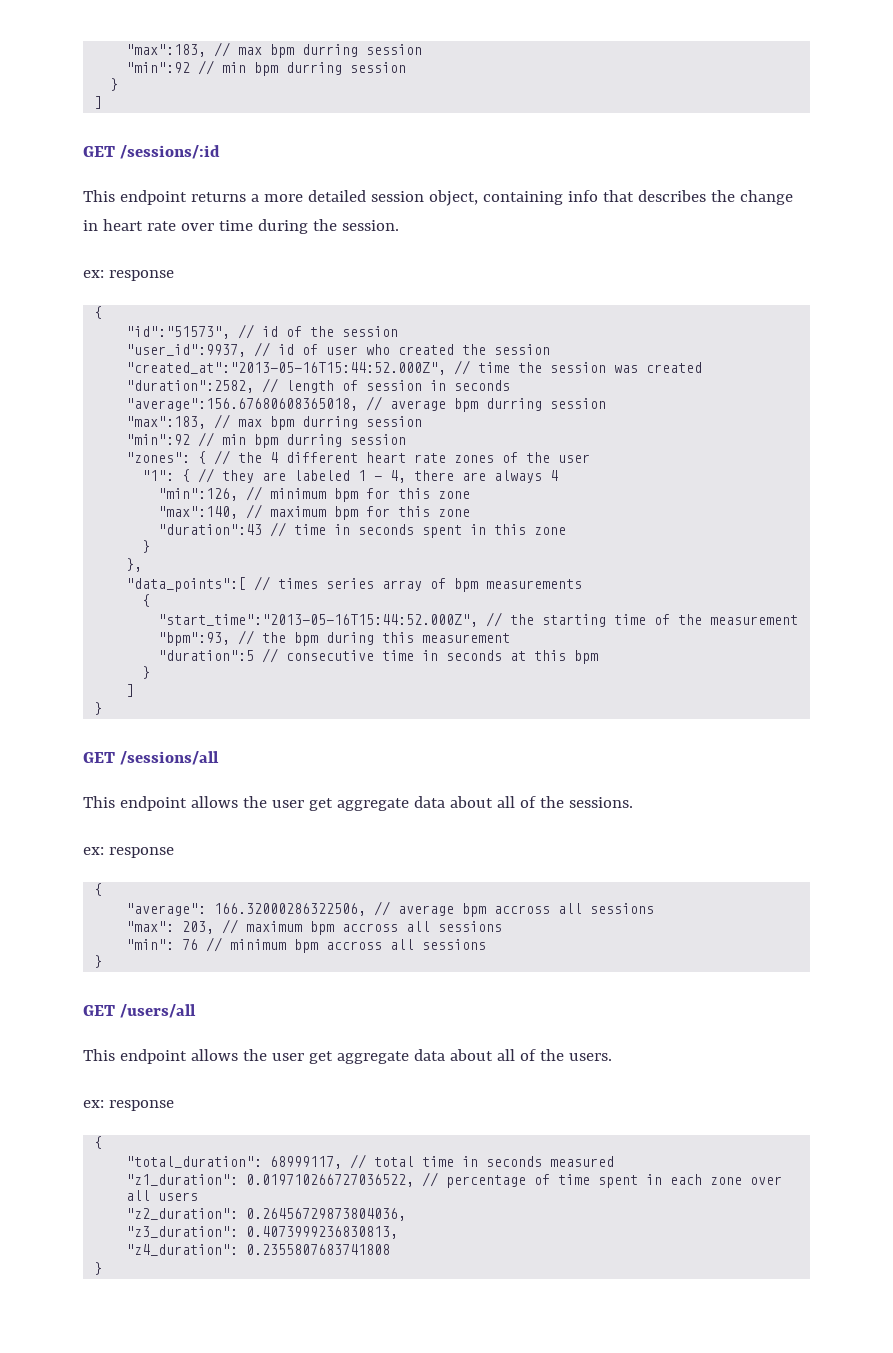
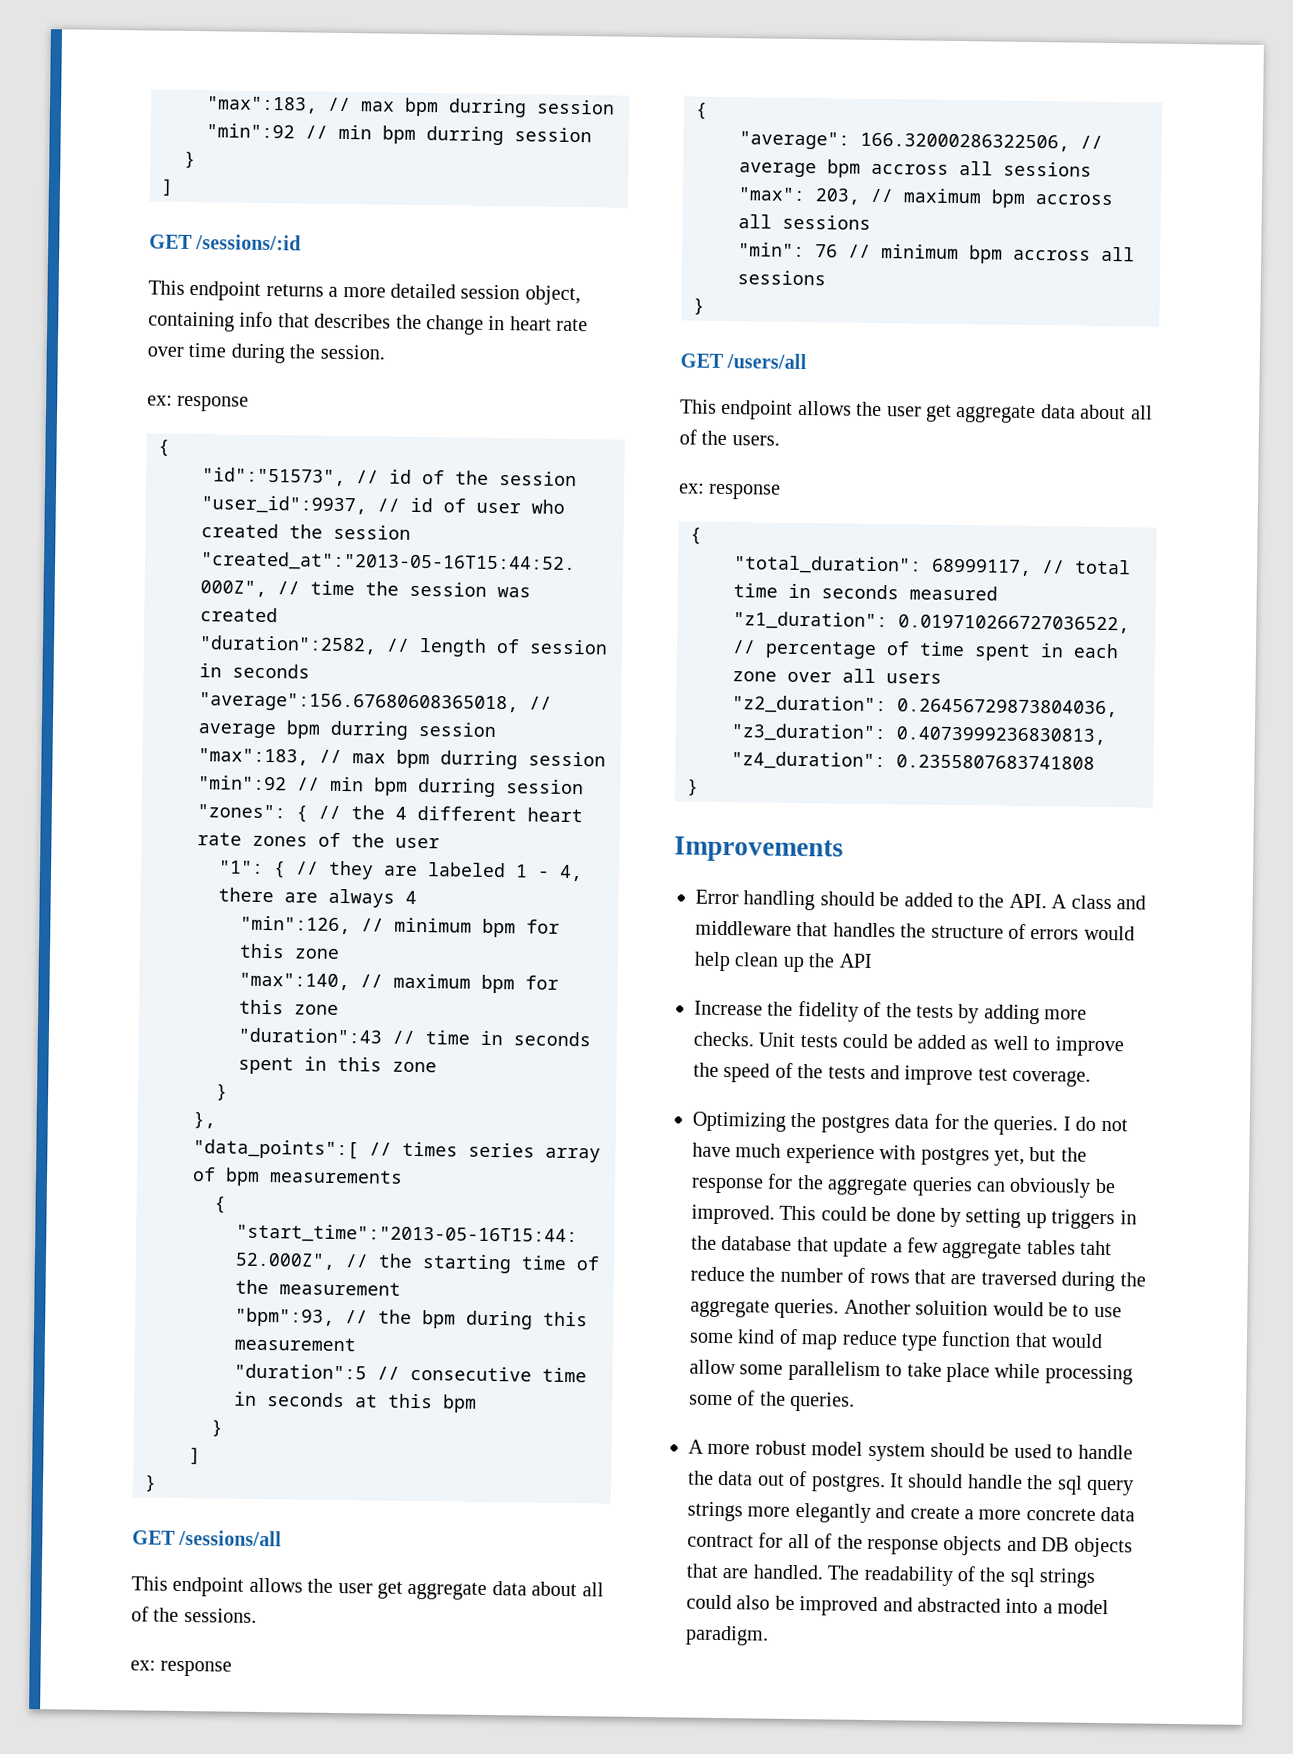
+ Improvements
+ Error handling should be added to the API. A class and middleware that handles the structure of errors would help clean up the API
+ Increase the fidelity of the tests by adding more checks. Unit tests could be added as well to improve the speed of the tests and improve test coverage.
+ Optimizing the postgres data for the queries. I do not have much experience with postgres yet, but the response for the aggregate queries can obviously be improved. This could be done by setting up triggers in the database that update a few aggregate tables taht reduce the number of rows that are traversed during the aggregate queries. Another soluition would be to use some kind of map reduce type function that would allow some parallelism to take place while processing some of the queries.
+ A more robust model system should be used to handle the data out of postgres. It should handle the sql query strings more elegantly and create a more concrete data contract for all of the response objects and DB objects that are handled. The readability of the sql strings could also be improved and abstracted into a model paradigm.

